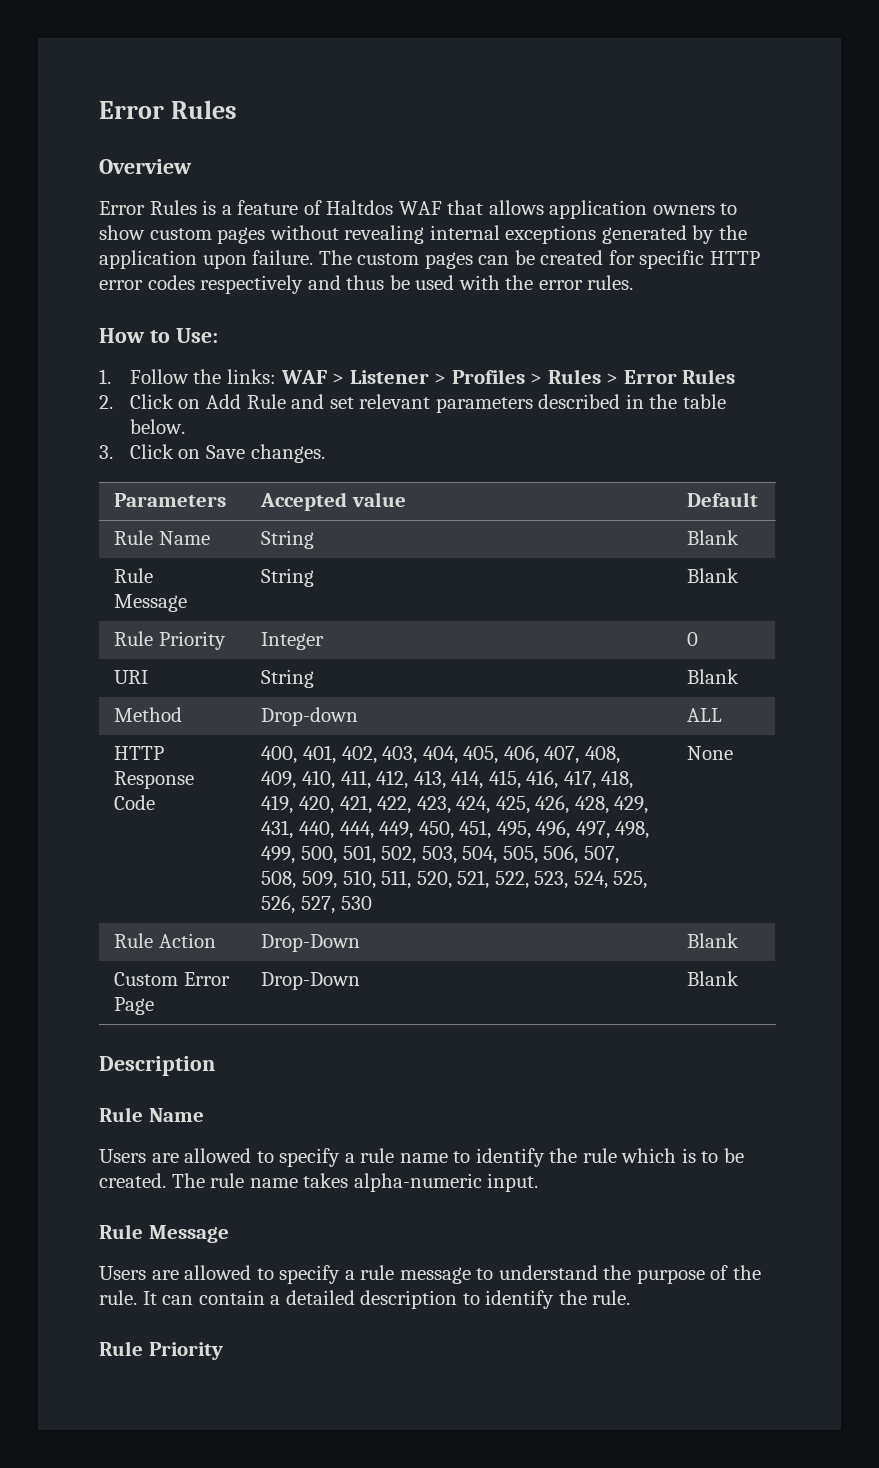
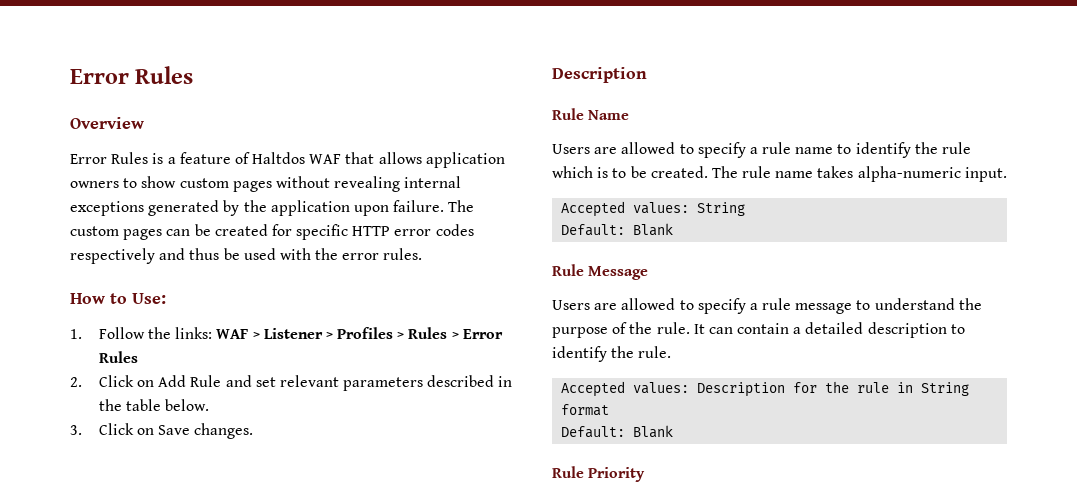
- Parameters | Accepted value | Default
- Rule Name | String | Blank
- Rule Message | String | Blank
- Rule Priority | Integer | 0
- URI | String | Blank
- Method | Drop-down | ALL
- HTTP Response Code | 400, 401, 402, 403, 404, 405, 406, 407, 408, 409, 410, 411, 412, 413, 414, 415, 416, 417, 418, 419, 420, 421, 422, 423, 424, 425, 426, 428, 429, 431, 440, 444, 449, 450, 451, 495, 496, 497, 498, 499, 500, 501, 502, 503, 504, 505, 506, 507, 508, 509, 510, 511, 520, 521, 522, 523, 524, 525, 526, 527, 530 | None
- Rule Action | Drop-Down | Blank
- Custom Error Page | Drop-Down | Blank
+ Accepted values: String
+ Default: Blank
+ Accepted values: Description for the rule in String format
+ Default: Blank

